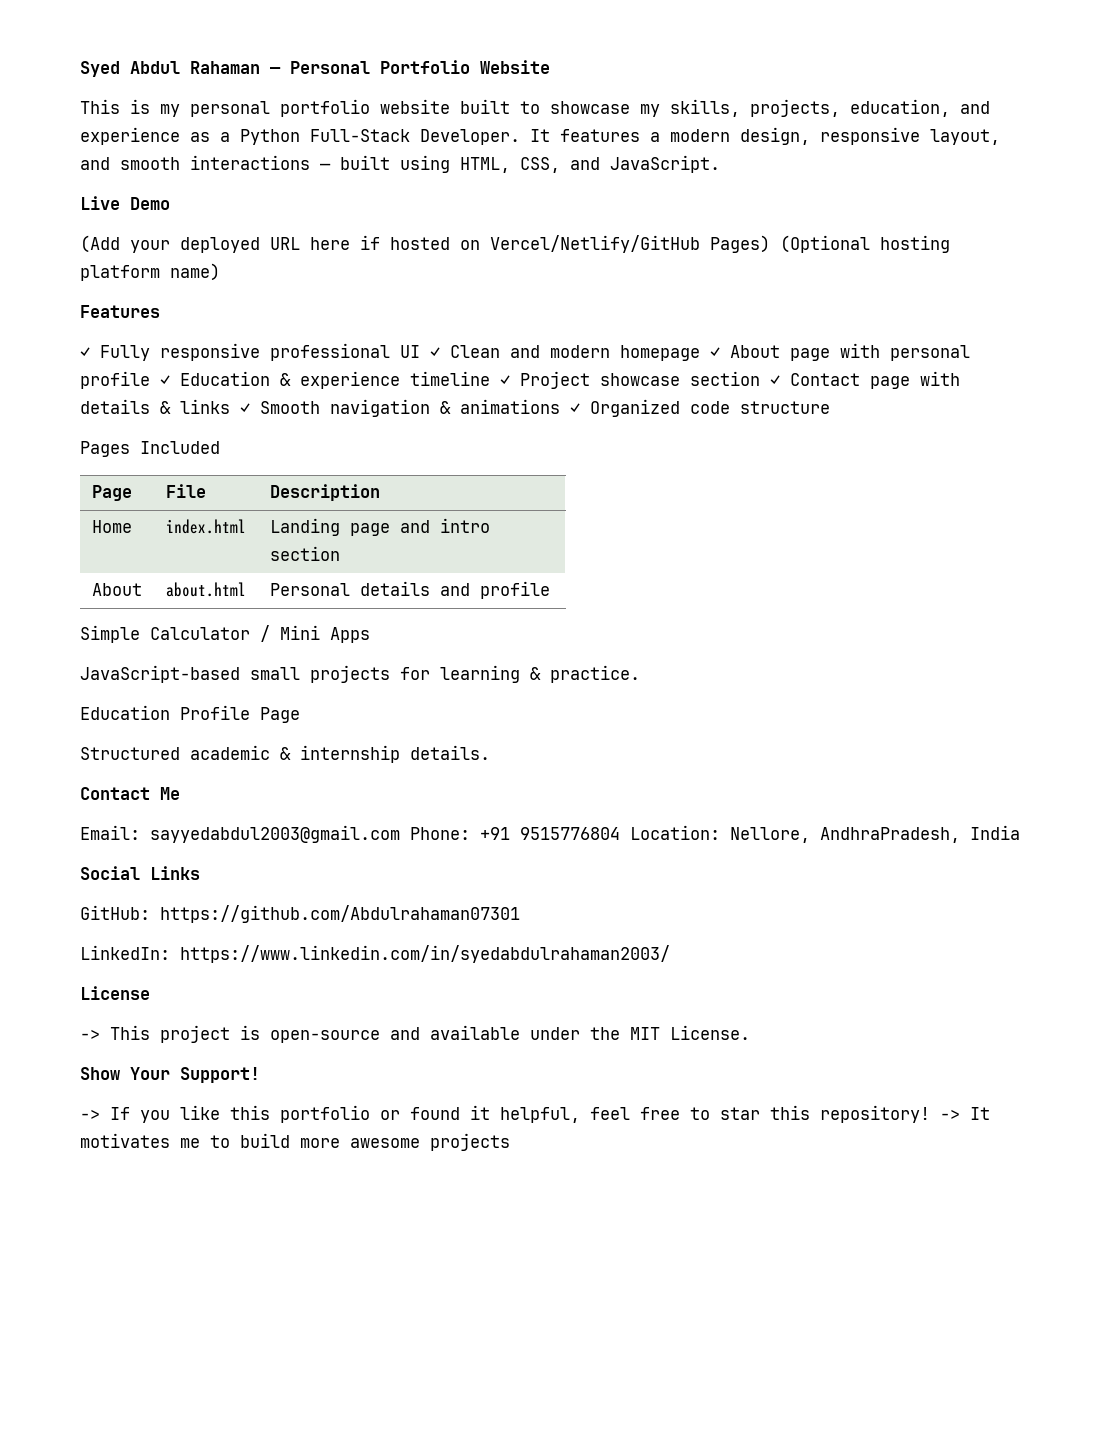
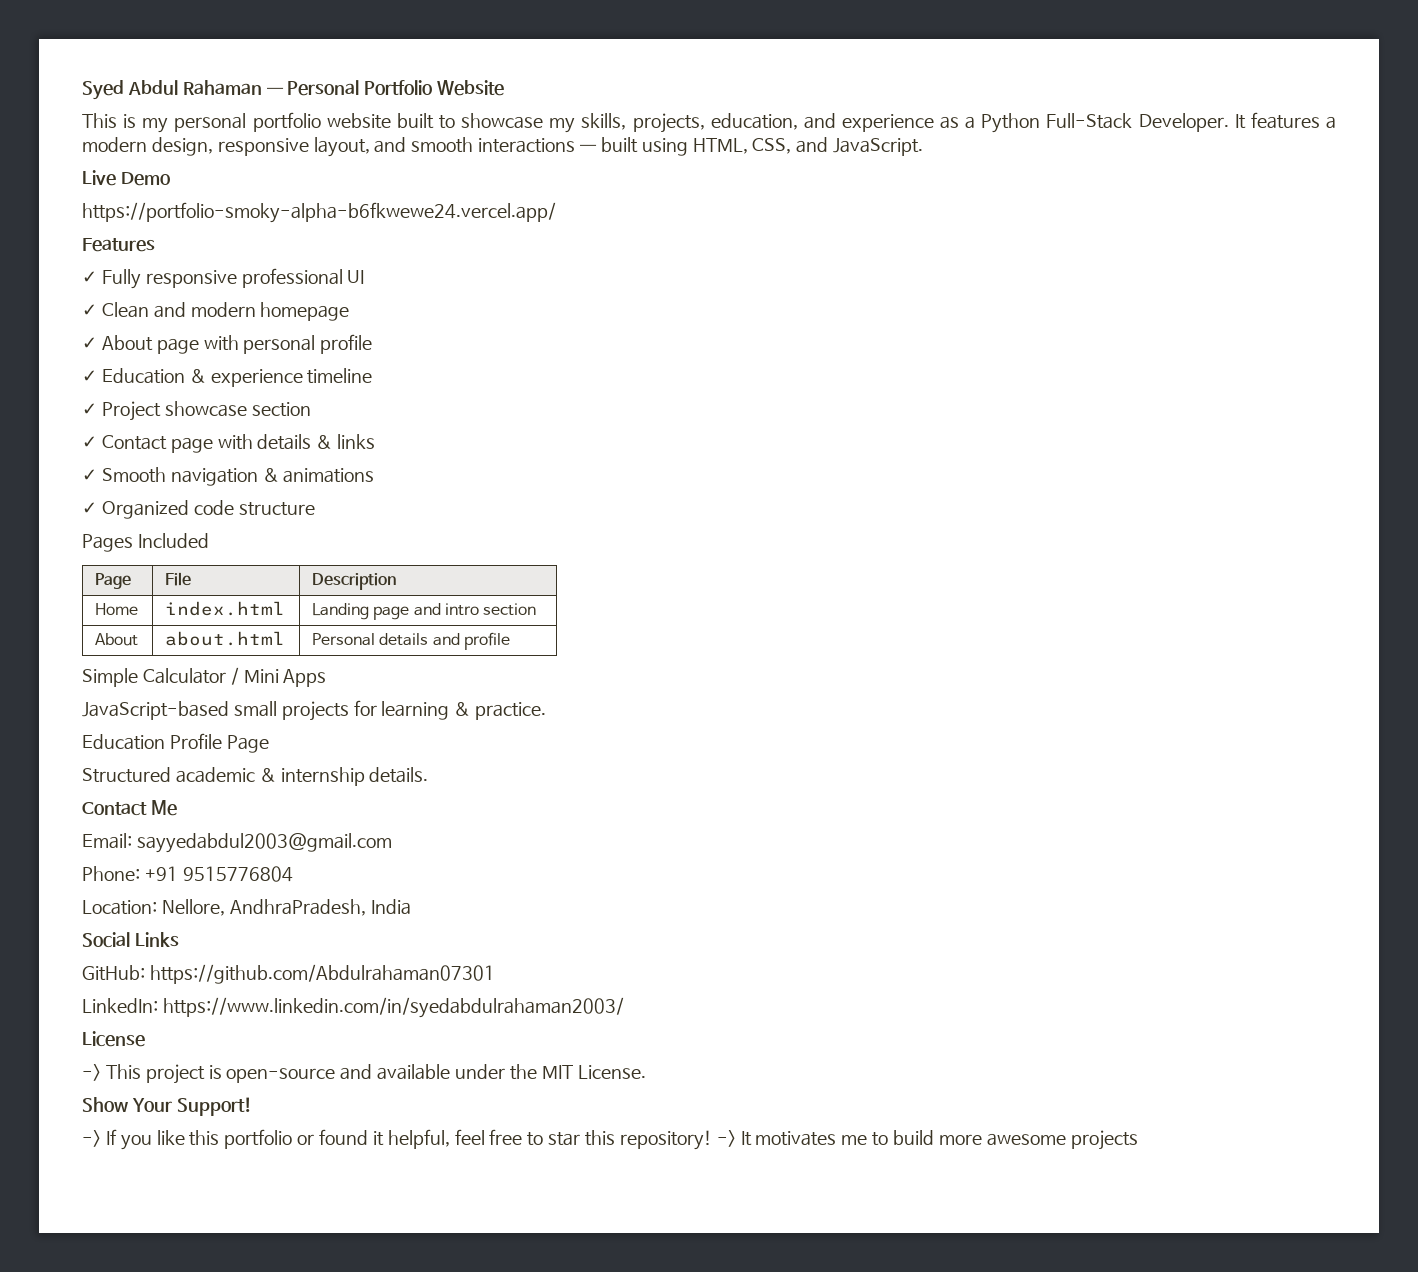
- (Add your deployed URL here if hosted on Vercel/Netlify/GitHub Pages) (Optional hosting platform name)
+ https://portfolio-smoky-alpha-b6fkwewe24.vercel.app/
- ✓ Fully responsive professional UI ✓ Clean and modern homepage ✓ About page with personal profile ✓ Education & experience timeline ✓ Project showcase section ✓ Contact page with details & links ✓ Smooth navigation & animations ✓ Organized code structure
+ ✓ Fully responsive professional UI
+ ✓ Clean and modern homepage
+ ✓ About page with personal profile
+ ✓ Education & experience timeline
+ ✓ Project showcase section
+ ✓ Contact page with details & links
+ ✓ Smooth navigation & animations
+ ✓ Organized code structure
- Email: sayyedabdul2003@gmail.com Phone: +91 9515776804 Location: Nellore, AndhraPradesh, India
+ Email: sayyedabdul2003@gmail.com
+ Phone: +91 9515776804
+ Location: Nellore, AndhraPradesh, India

